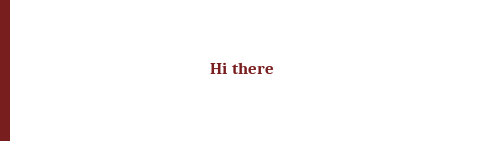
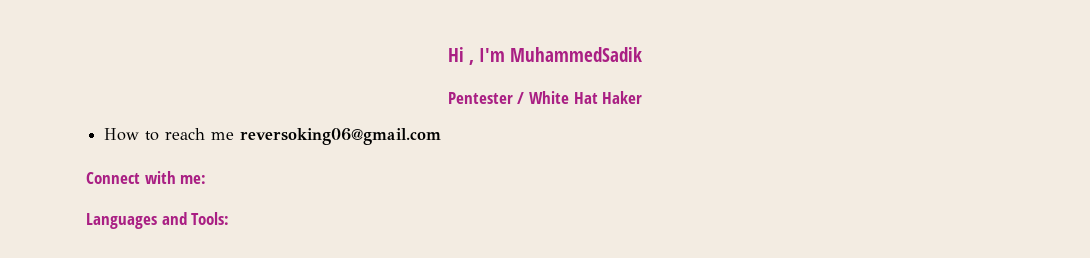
- Hi there
+ Hi , I'm MuhammedSadik
+ Pentester / White Hat Haker
+ How to reach me reversoking06@gmail.com
+ Connect with me:
+ Languages and Tools:

